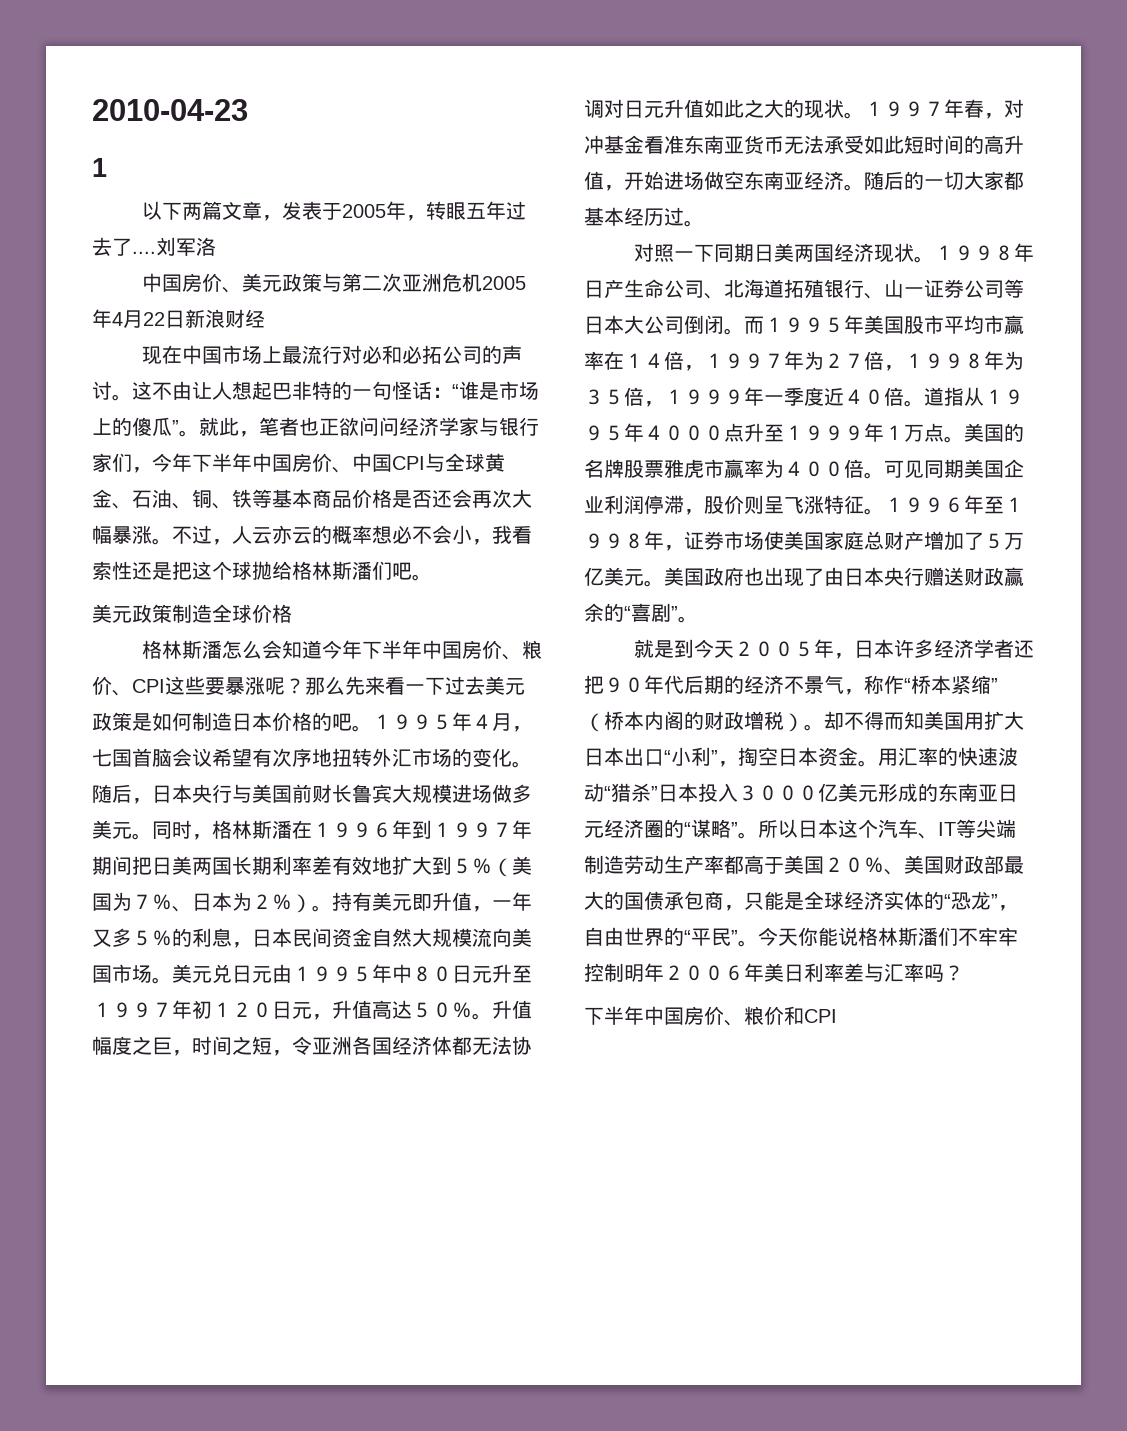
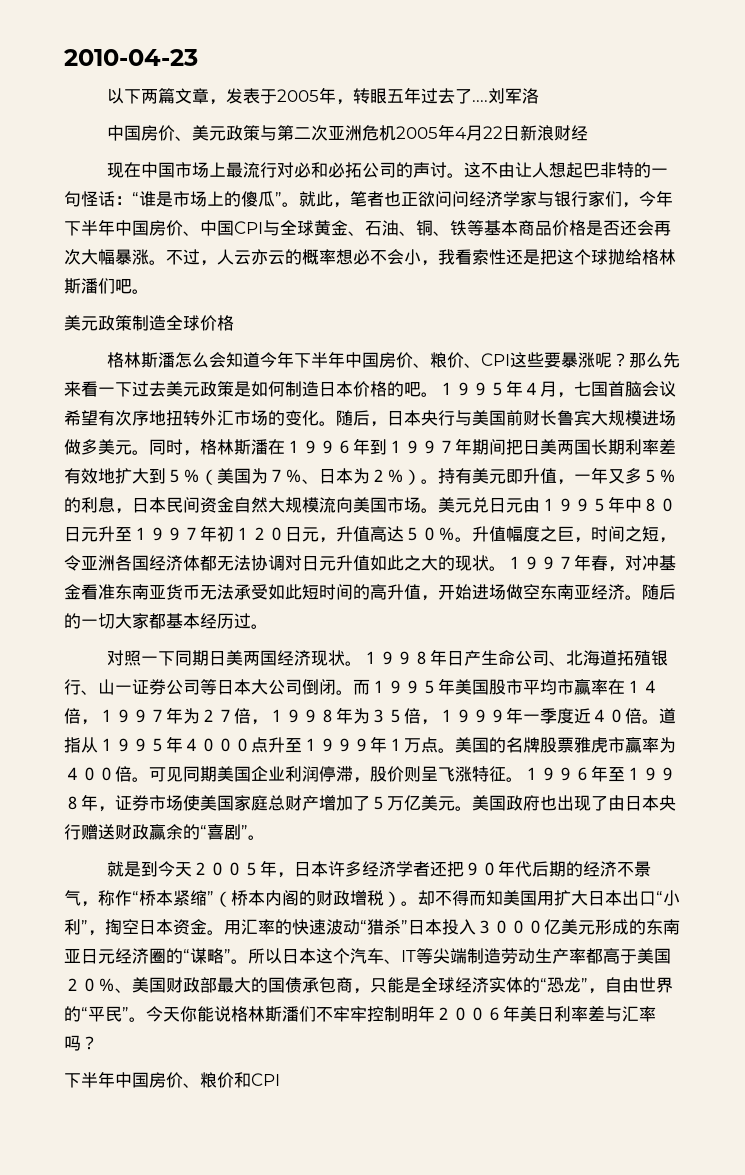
  2010-04-23
- 1

